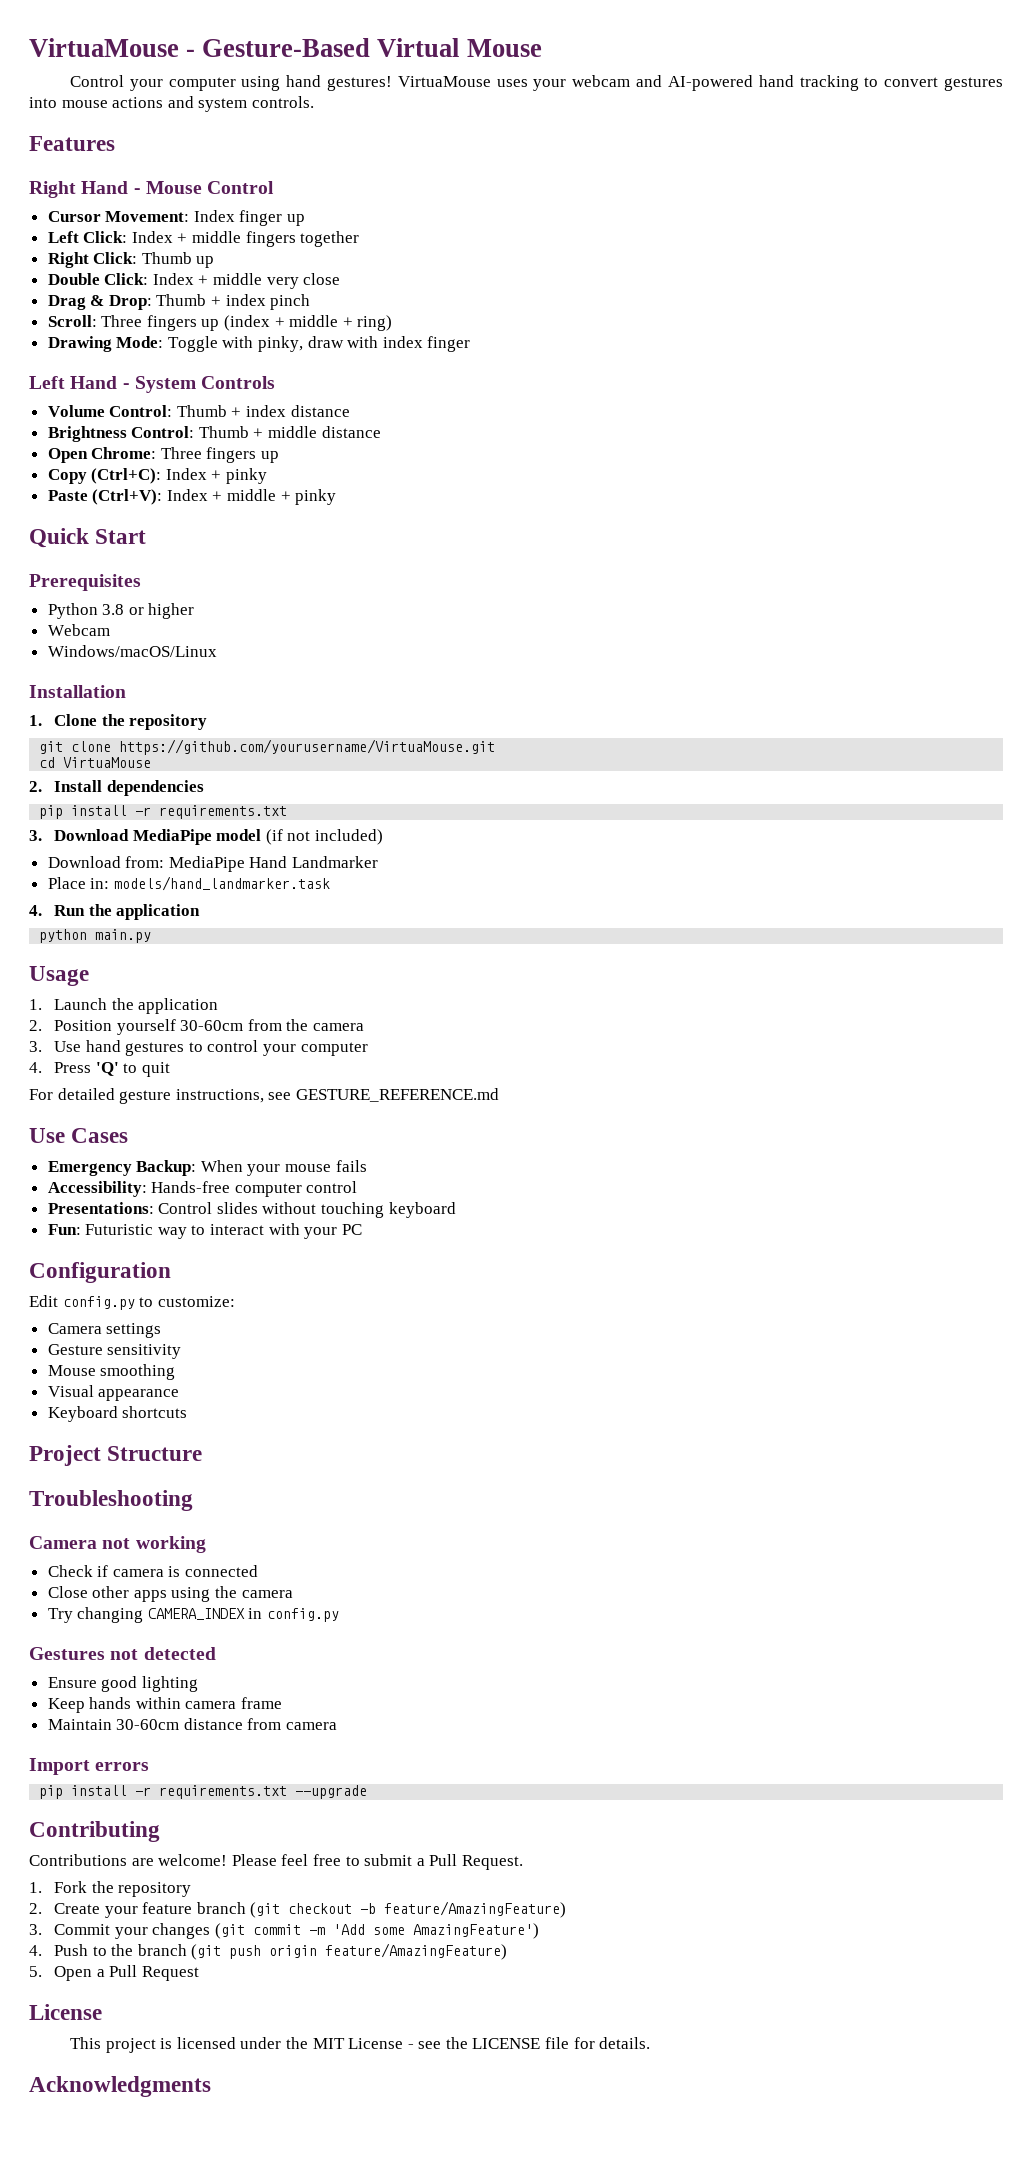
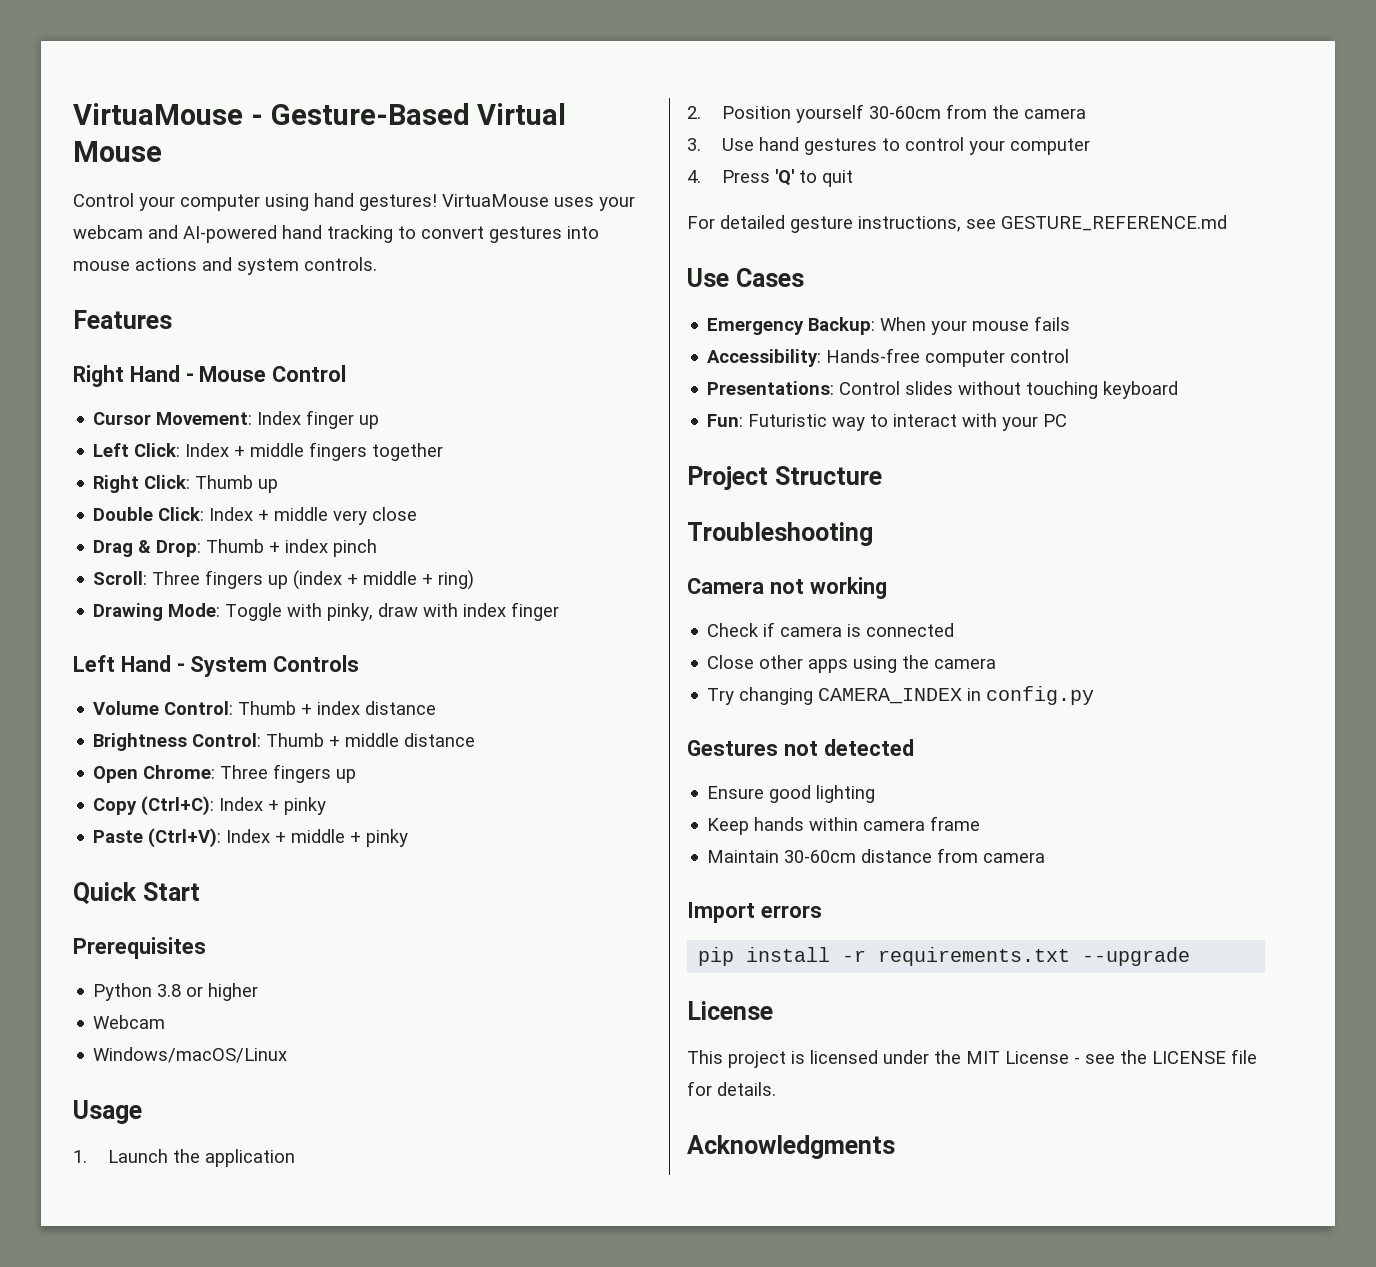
- Installation
- 1. Clone the repository
- git clone https://github.com/yourusername/VirtuaMouse.git
- cd VirtuaMouse
- 2. Install dependencies
- pip install -r requirements.txt
- 3. Download MediaPipe model (if not included)
- Download from: MediaPipe Hand Landmarker
- Place in: models/hand_landmarker.task
- 4. Run the application
- python main.py
- Configuration
- Edit config.py to customize:
- Camera settings
- Gesture sensitivity
- Mouse smoothing
- Visual appearance
- Keyboard shortcuts
- Contributing
- Contributions are welcome! Please feel free to submit a Pull Request.
- 1. Fork the repository
- 2. Create your feature branch (git checkout -b feature/AmazingFeature)
- 3. Commit your changes (git commit -m 'Add some AmazingFeature')
- 4. Push to the branch (git push origin feature/AmazingFeature)
- 5. Open a Pull Request

